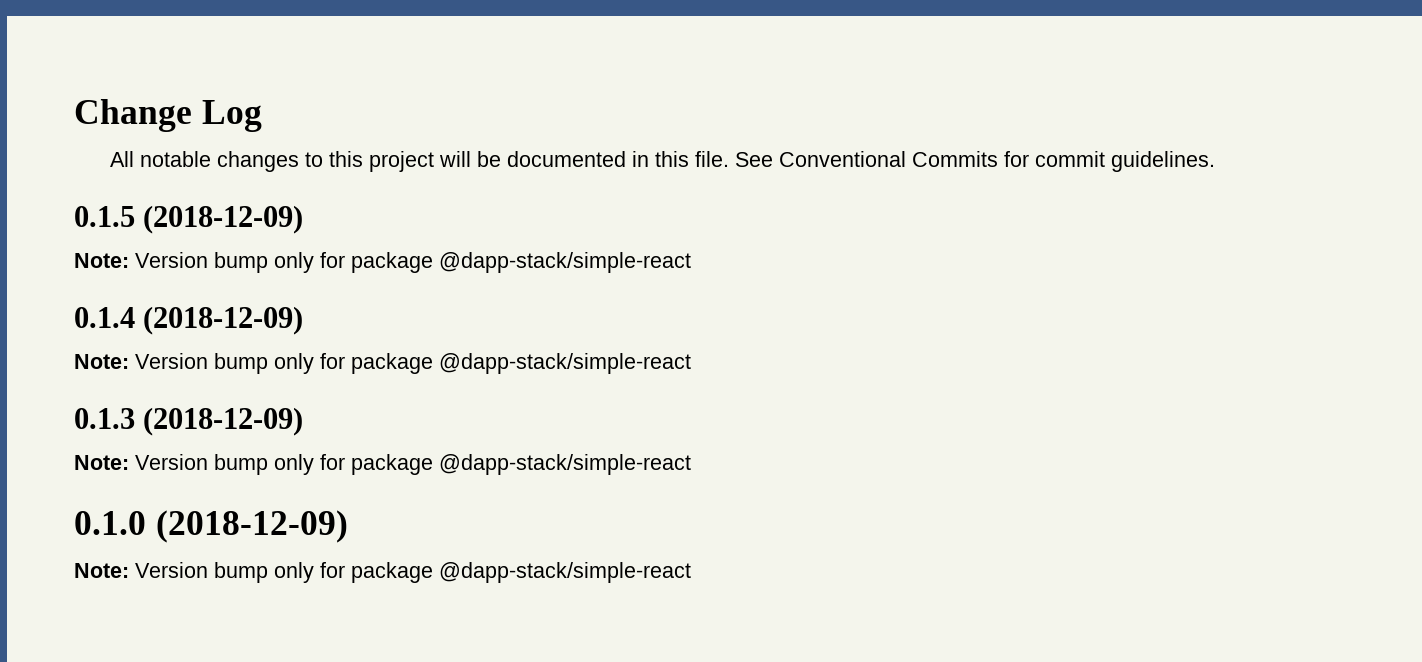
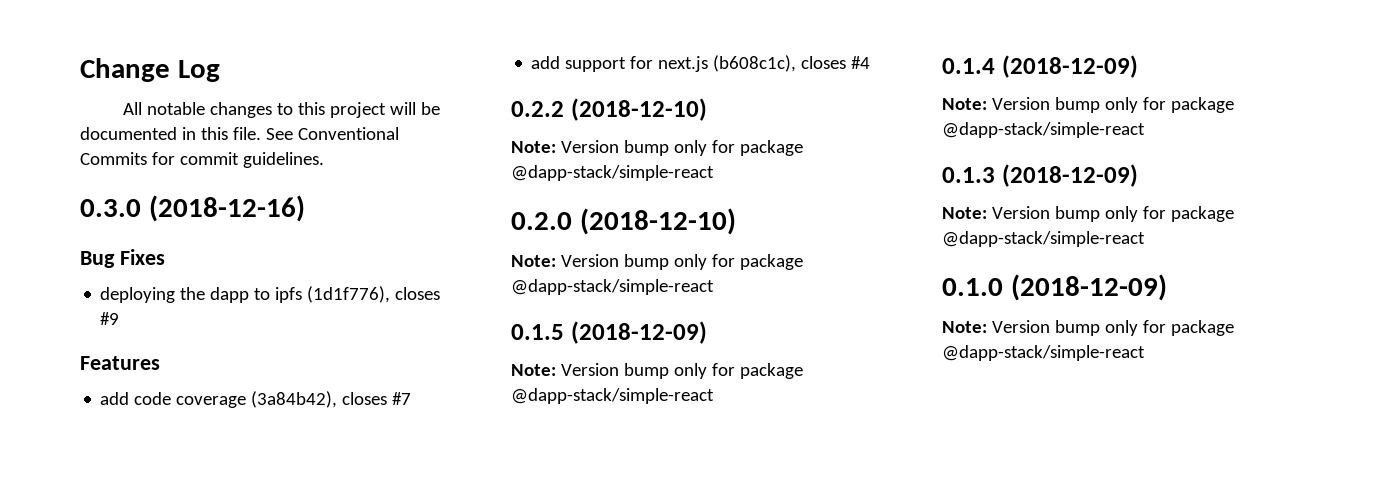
+ 0.3.0 (2018-12-16)
+ Bug Fixes
+ deploying the dapp to ipfs (1d1f776), closes #9
+ Features
+ add code coverage (3a84b42), closes #7
+ add support for next.js (b608c1c), closes #4
+ 0.2.2 (2018-12-10)
+ Note: Version bump only for package @dapp-stack/simple-react
+ 0.2.0 (2018-12-10)
+ Note: Version bump only for package @dapp-stack/simple-react

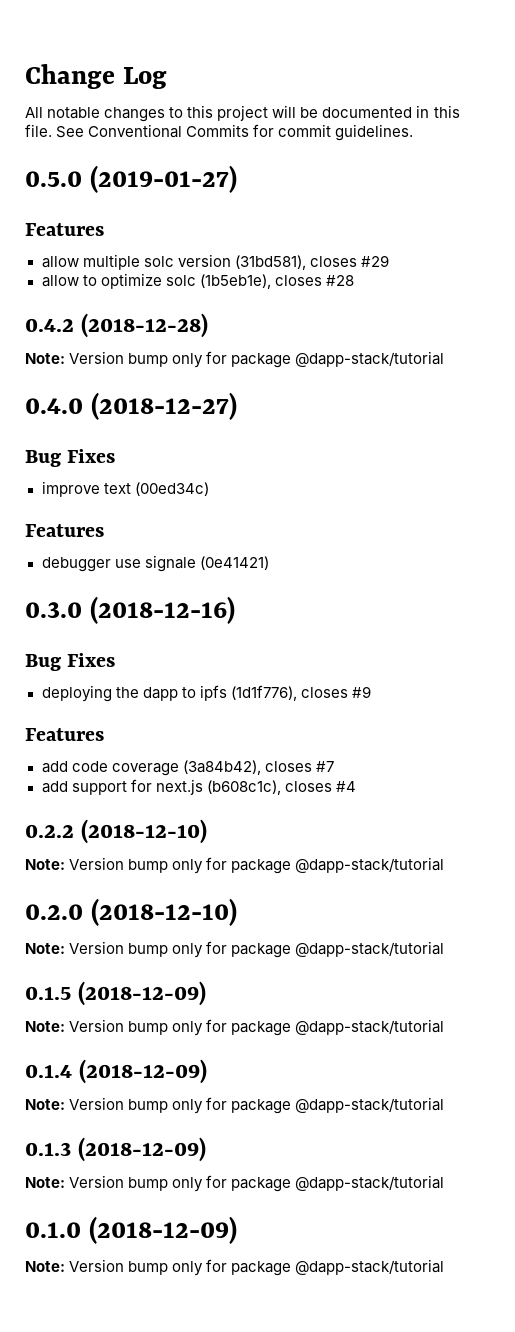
+ 0.5.0 (2019-01-27)
+ Features
+ allow multiple solc version (31bd581), closes #29
+ allow to optimize solc (1b5eb1e), closes #28
+ 0.4.2 (2018-12-28)
+ Note: Version bump only for package @dapp-stack/tutorial
+ 0.4.0 (2018-12-27)
+ Bug Fixes
+ improve text (00ed34c)
+ Features
+ debugger use signale (0e41421)
  0.2.2 (2018-12-10)
- Note: Version bump only for package @dapp-stack/simple-react
+ Note: Version bump only for package @dapp-stack/tutorial
  0.2.0 (2018-12-10)
- Note: Version bump only for package @dapp-stack/simple-react
+ Note: Version bump only for package @dapp-stack/tutorial
  0.1.5 (2018-12-09)
- Note: Version bump only for package @dapp-stack/simple-react
+ Note: Version bump only for package @dapp-stack/tutorial
  0.1.4 (2018-12-09)
- Note: Version bump only for package @dapp-stack/simple-react
+ Note: Version bump only for package @dapp-stack/tutorial
  0.1.3 (2018-12-09)
- Note: Version bump only for package @dapp-stack/simple-react
+ Note: Version bump only for package @dapp-stack/tutorial
  0.1.0 (2018-12-09)
- Note: Version bump only for package @dapp-stack/simple-react
+ Note: Version bump only for package @dapp-stack/tutorial

